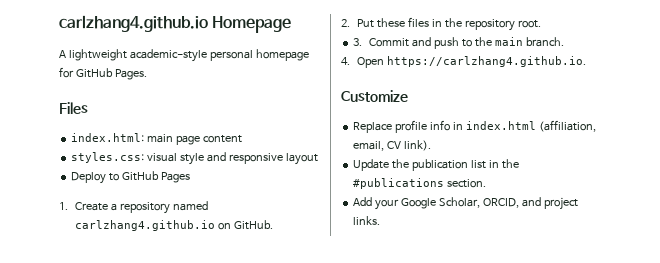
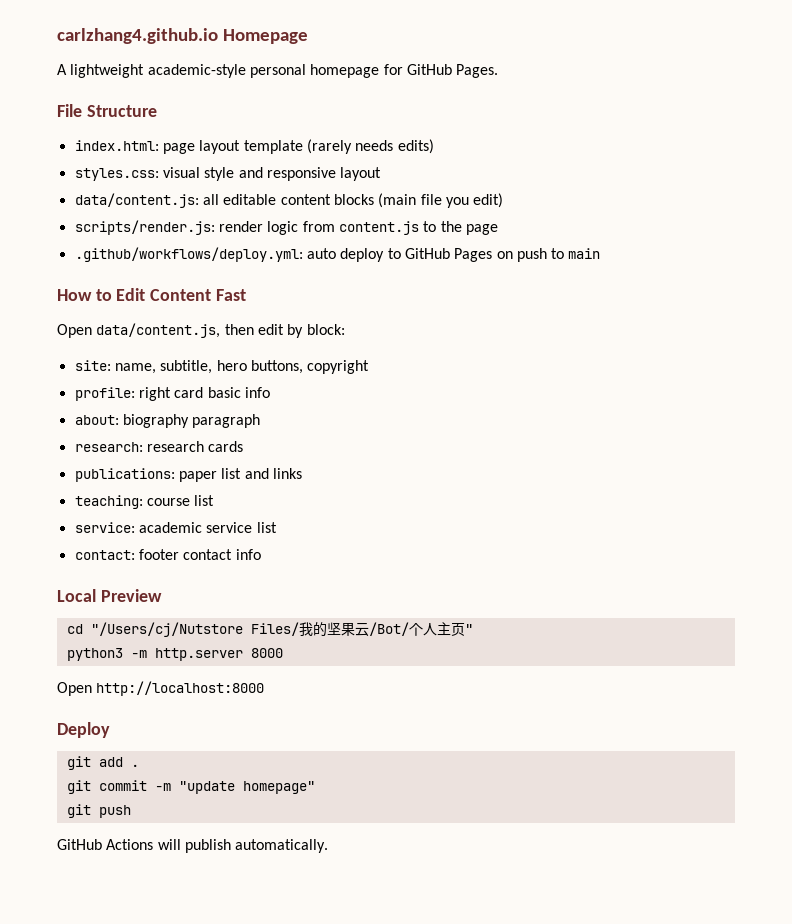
- Files
+ File Structure
- index.html: main page content
+ index.html: page layout template (rarely needs edits)
- Deploy to GitHub Pages
- 1. Create a repository named carlzhang4.github.io on GitHub.
- 2. Put these files in the repository root.
- 3. Commit and push to the main branch.
- 4. Open https://carlzhang4.github.io.
- Customize
- Replace profile info in index.html (affiliation, email, CV link).
- Update the publication list in the #publications section.
- Add your Google Scholar, ORCID, and project links.
+ data/content.js: all editable content blocks (main file you edit)
+ scripts/render.js: render logic from content.js to the page
+ .github/workflows/deploy.yml: auto deploy to GitHub Pages on push to main
+ How to Edit Content Fast
+ Open data/content.js, then edit by block:
+ site: name, subtitle, hero buttons, copyright
+ profile: right card basic info
+ about: biography paragraph
+ research: research cards
+ publications: paper list and links
+ teaching: course list
+ service: academic service list
+ contact: footer contact info
+ Local Preview
+ cd "/Users/cj/Nutstore Files/我的坚果云/Bot/个人主页"
+ python3 -m http.server 8000
+ Open http://localhost:8000
+ Deploy
+ git add .
+ git commit -m "update homepage"
+ git push
+ GitHub Actions will publish automatically.

